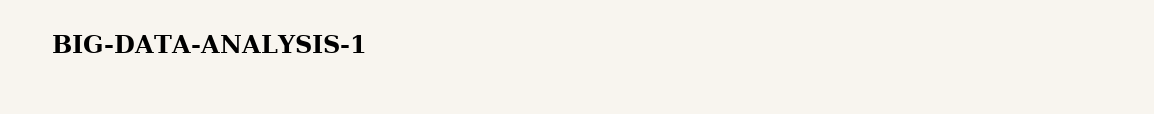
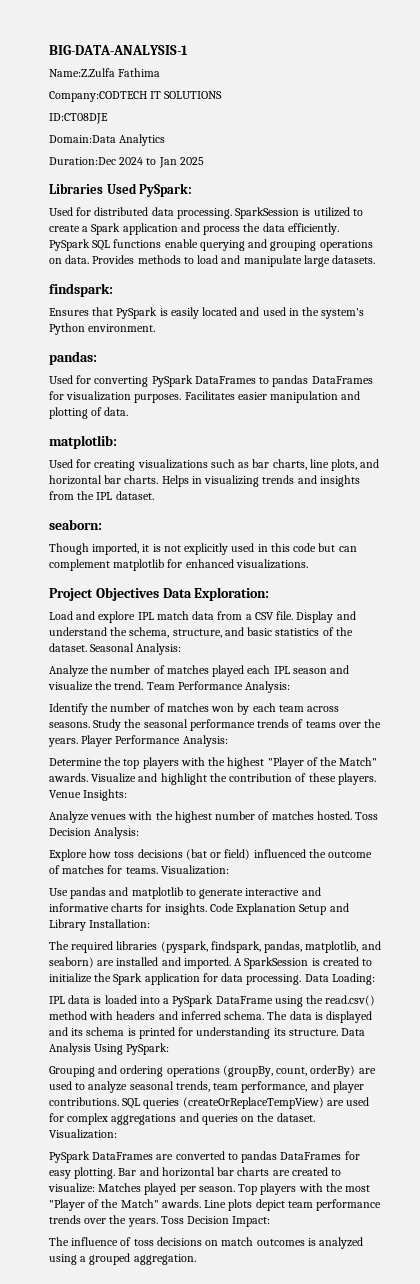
+ Name:Z.Zulfa Fathima
+ Company:CODTECH IT SOLUTIONS
+ ID:CT08DJE
+ Domain:Data Analytics
+ Duration:Dec 2024 to Jan 2025
+ Libraries Used PySpark:
+ Used for distributed data processing. SparkSession is utilized to create a Spark application and process the data efficiently. PySpark SQL functions enable querying and grouping operations on data. Provides methods to load and manipulate large datasets.
+ findspark:
+ Ensures that PySpark is easily located and used in the system's Python environment.
+ pandas:
+ Used for converting PySpark DataFrames to pandas DataFrames for visualization purposes. Facilitates easier manipulation and plotting of data.
+ matplotlib:
+ Used for creating visualizations such as bar charts, line plots, and horizontal bar charts. Helps in visualizing trends and insights from the IPL dataset.
+ seaborn:
+ Though imported, it is not explicitly used in this code but can complement matplotlib for enhanced visualizations.
+ Project Objectives Data Exploration:
+ Load and explore IPL match data from a CSV file. Display and understand the schema, structure, and basic statistics of the dataset. Seasonal Analysis:
+ Analyze the number of matches played each IPL season and visualize the trend. Team Performance Analysis:
+ Identify the number of matches won by each team across seasons. Study the seasonal performance trends of teams over the years. Player Performance Analysis:
+ Determine the top players with the highest "Player of the Match" awards. Visualize and highlight the contribution of these players. Venue Insights:
+ Analyze venues with the highest number of matches hosted. Toss Decision Analysis:
+ Explore how toss decisions (bat or field) influenced the outcome of matches for teams. Visualization:
+ Use pandas and matplotlib to generate interactive and informative charts for insights. Code Explanation Setup and Library Installation:
+ The required libraries (pyspark, findspark, pandas, matplotlib, and seaborn) are installed and imported. A SparkSession is created to initialize the Spark application for data processing. Data Loading:
+ IPL data is loaded into a PySpark DataFrame using the read.csv() method with headers and inferred schema. The data is displayed and its schema is printed for understanding its structure. Data Analysis Using PySpark:
+ Grouping and ordering operations (groupBy, count, orderBy) are used to analyze seasonal trends, team performance, and player contributions. SQL queries (createOrReplaceTempView) are used for complex aggregations and queries on the dataset. Visualization:
+ PySpark DataFrames are converted to pandas DataFrames for easy plotting. Bar and horizontal bar charts are created to visualize: Matches played per season. Top players with the most "Player of the Match" awards. Line plots depict team performance trends over the years. Toss Decision Impact:
+ The influence of toss decisions on match outcomes is analyzed using a grouped aggregation.

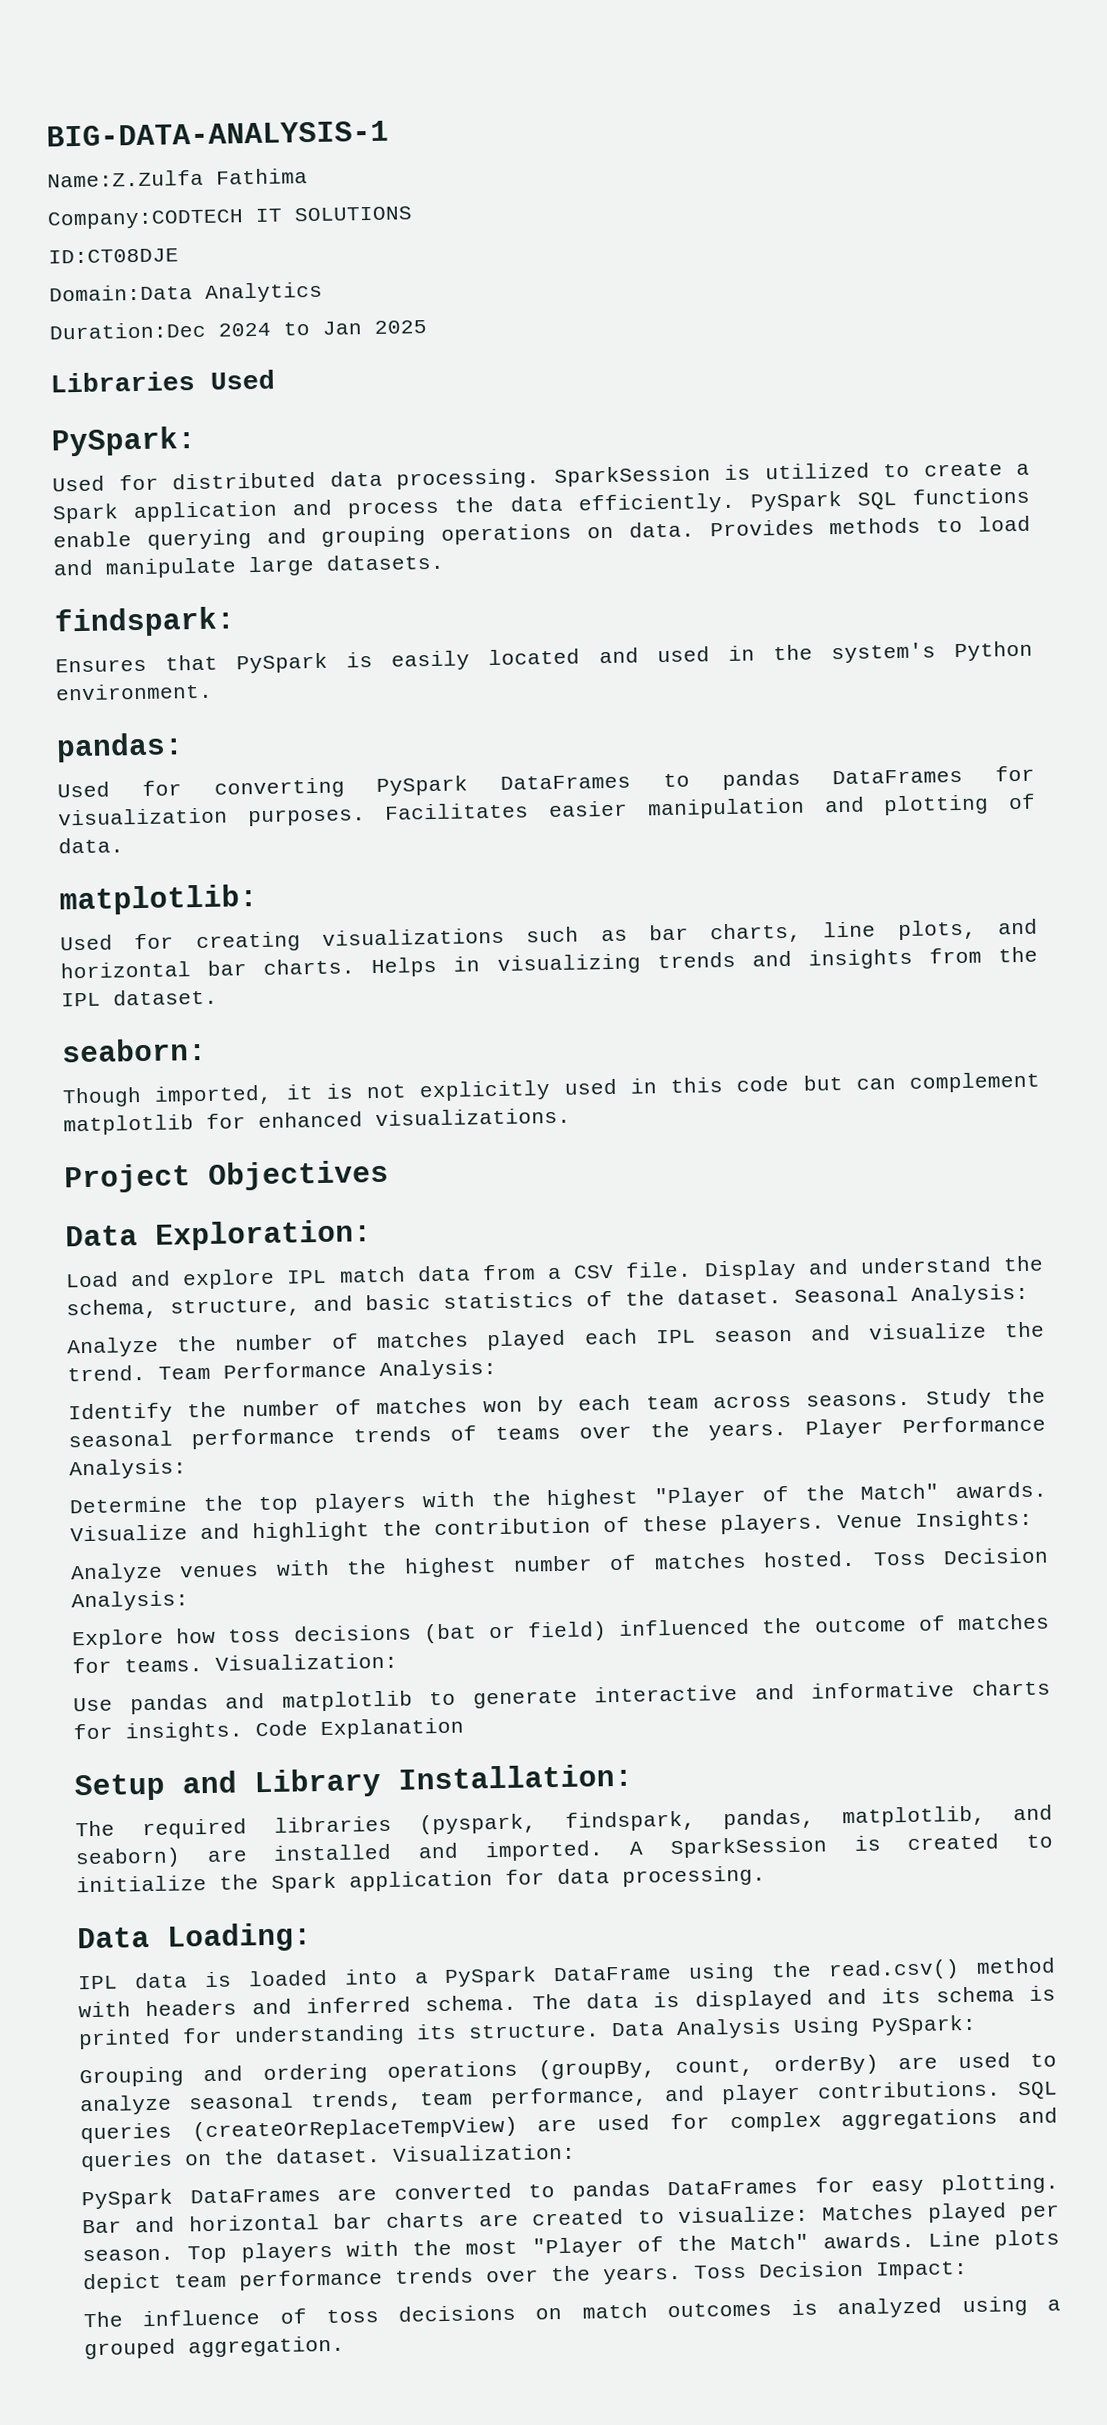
- Libraries Used PySpark:
+ Libraries Used
+ PySpark:
- Project Objectives Data Exploration:
+ Project Objectives
+ Data Exploration:
- Code Explanation Setup and Library Installation:
+ Code Explanation
+ Setup and Library Installation:
- A SparkSession is created to initialize the Spark application for data processing. Data Loading:
+ A SparkSession is created to initialize the Spark application for data processing.
+ Data Loading:

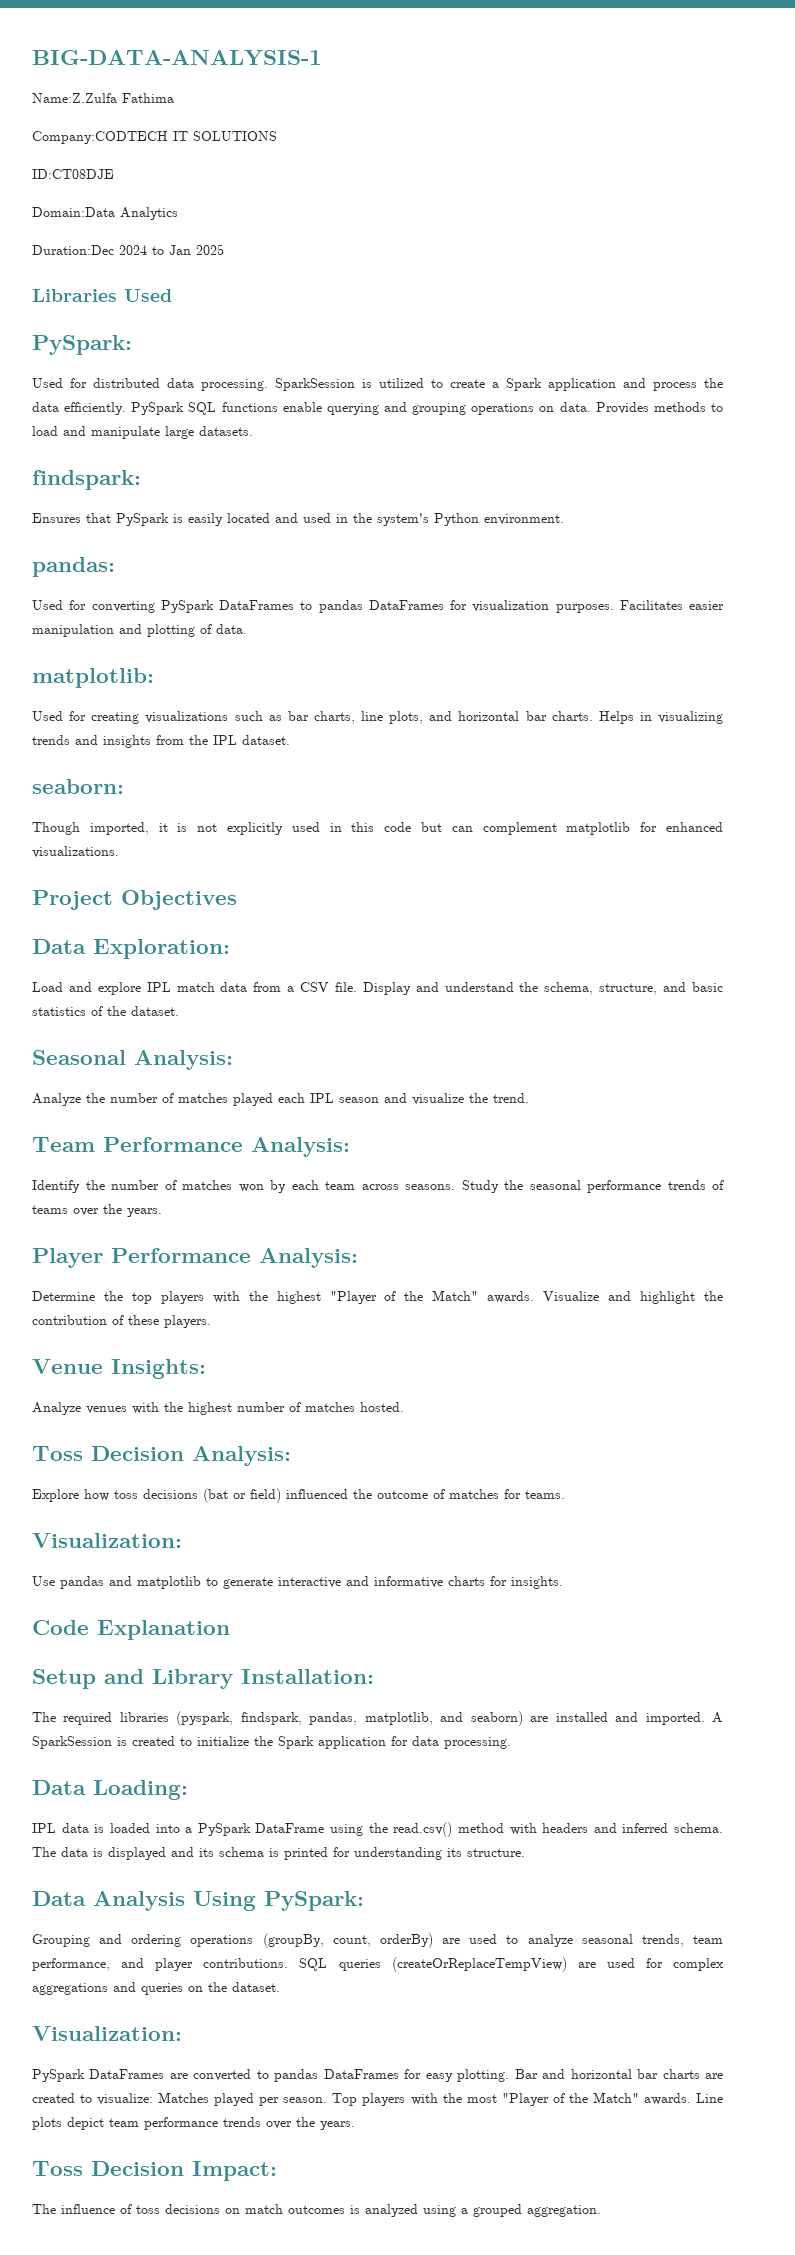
- Display and understand the schema, structure, and basic statistics of the dataset. Seasonal Analysis:
+ Display and understand the schema, structure, and basic statistics of the dataset.
+ Seasonal Analysis:
- Analyze the number of matches played each IPL season and visualize the trend. Team Performance Analysis:
+ Analyze the number of matches played each IPL season and visualize the trend.
+ Team Performance Analysis:
- Study the seasonal performance trends of teams over the years. Player Performance Analysis:
+ Study the seasonal performance trends of teams over the years.
+ Player Performance Analysis:
- Visualize and highlight the contribution of these players. Venue Insights:
+ Visualize and highlight the contribution of these players.
+ Venue Insights:
- Analyze venues with the highest number of matches hosted. Toss Decision Analysis:
+ Analyze venues with the highest number of matches hosted.
+ Toss Decision Analysis:
- Explore how toss decisions (bat or field) influenced the outcome of matches for teams. Visualization:
+ Explore how toss decisions (bat or field) influenced the outcome of matches for teams.
+ Visualization:
- Use pandas and matplotlib to generate interactive and informative charts for insights. Code Explanation
+ Use pandas and matplotlib to generate interactive and informative charts for insights.
+ Code Explanation
- The data is displayed and its schema is printed for understanding its structure. Data Analysis Using PySpark:
+ The data is displayed and its schema is printed for understanding its structure.
+ Data Analysis Using PySpark:
- SQL queries (createOrReplaceTempView) are used for complex aggregations and queries on the dataset. Visualization:
+ SQL queries (createOrReplaceTempView) are used for complex aggregations and queries on the dataset.
+ Visualization:
- Line plots depict team performance trends over the years. Toss Decision Impact:
+ Line plots depict team performance trends over the years.
+ Toss Decision Impact:

